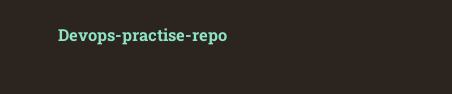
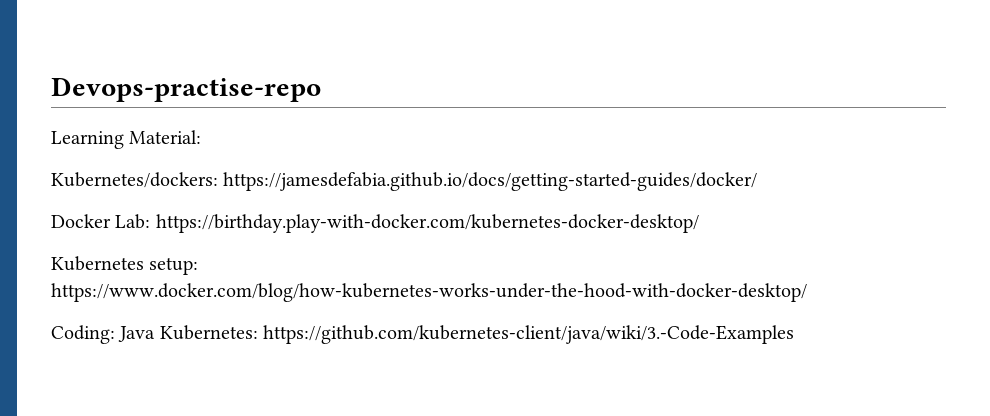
+ Learning Material:
+ Kubernetes/dockers: https://jamesdefabia.github.io/docs/getting-started-guides/docker/
+ Docker Lab: https://birthday.play-with-docker.com/kubernetes-docker-desktop/
+ Kubernetes setup: https://www.docker.com/blog/how-kubernetes-works-under-the-hood-with-docker-desktop/
+ Coding: Java Kubernetes: https://github.com/kubernetes-client/java/wiki/3.-Code-Examples

